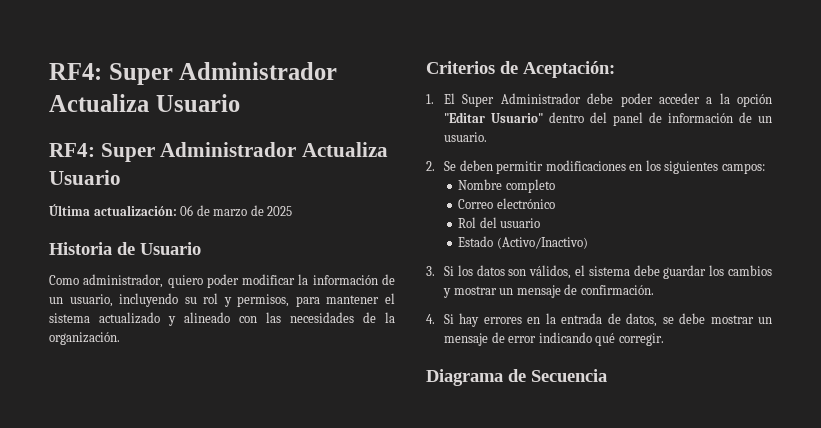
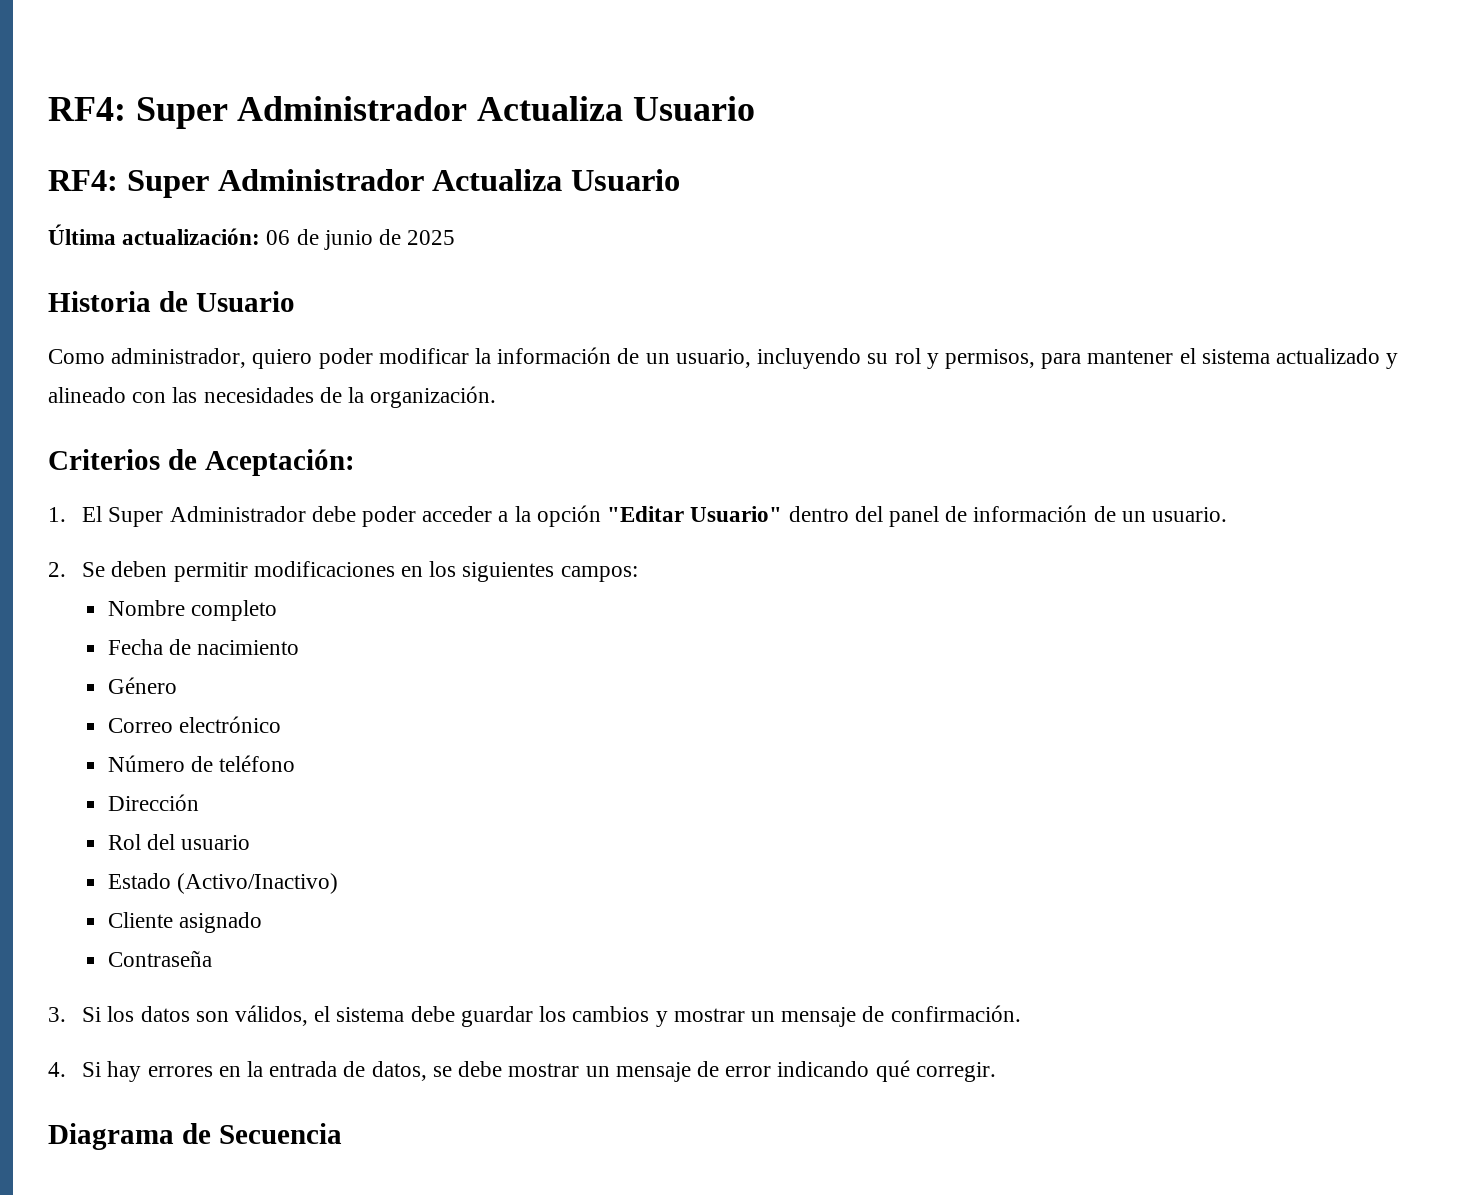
- Última actualización: 06 de marzo de 2025
+ Última actualización: 06 de junio de 2025
+ Fecha de nacimiento
+ Género
  Correo electrónico
+ Número de teléfono
+ Dirección
+ Cliente asignado
+ Contraseña

